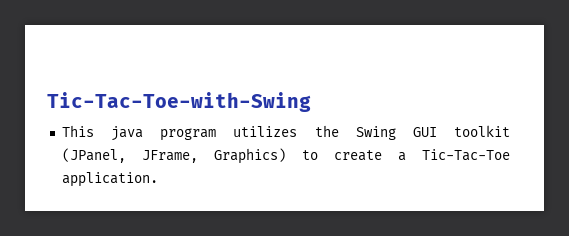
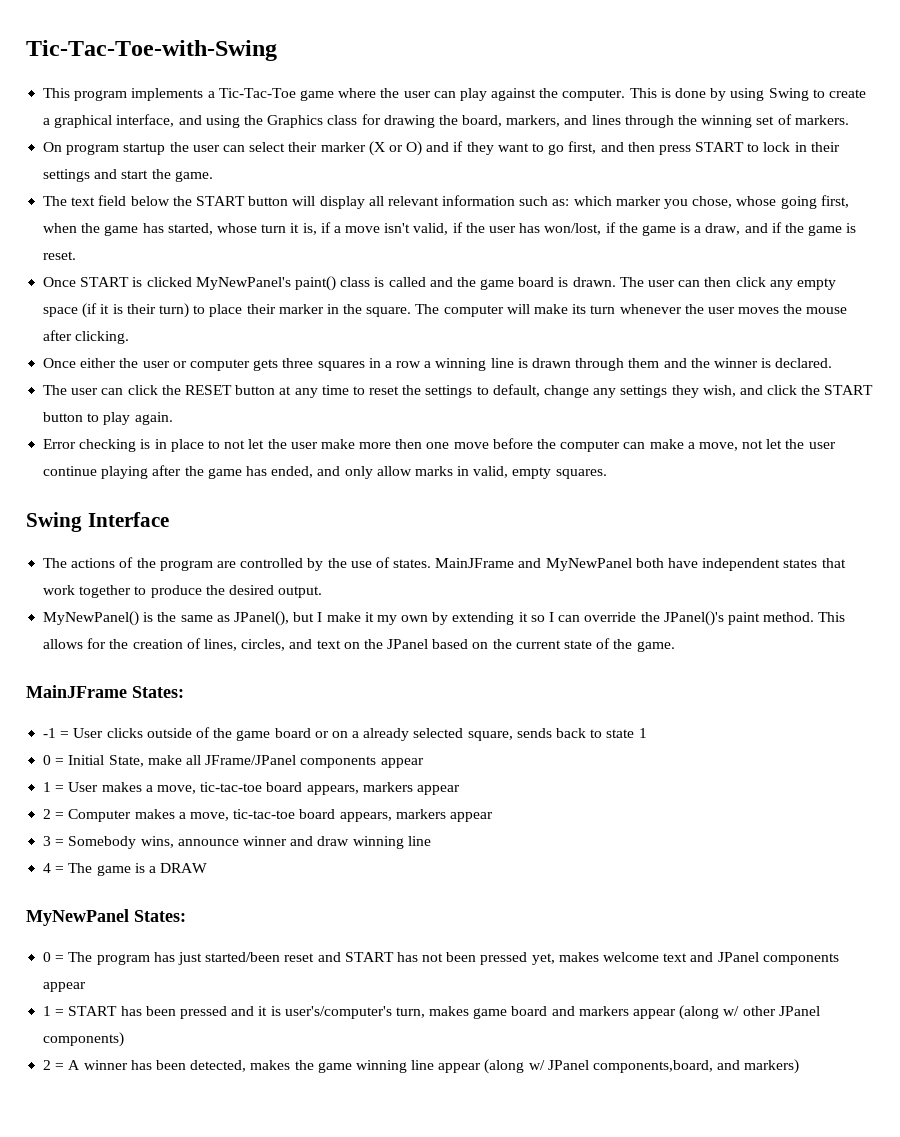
- This java program utilizes the Swing GUI toolkit (JPanel, JFrame, Graphics) to create a Tic-Tac-Toe application.
+ This program implements a Tic-Tac-Toe game where the user can play against the computer. This is done by using Swing to create a graphical interface, and using the Graphics class for drawing the board, markers, and lines through the winning set of markers.
+ On program startup the user can select their marker (X or O) and if they want to go first, and then press START to lock in their settings and start the game.
+ The text field below the START button will display all relevant information such as: which marker you chose, whose going first, when the game has started, whose turn it is, if a move isn't valid, if the user has won/lost, if the game is a draw, and if the game is reset.
+ Once START is clicked MyNewPanel's paint() class is called and the game board is drawn. The user can then click any empty space (if it is their turn) to place their marker in the square. The computer will make its turn whenever the user moves the mouse after clicking.
+ Once either the user or computer gets three squares in a row a winning line is drawn through them and the winner is declared.
+ The user can click the RESET button at any time to reset the settings to default, change any settings they wish, and click the START button to play again.
+ Error checking is in place to not let the user make more then one move before the computer can make a move, not let the user continue playing after the game has ended, and only allow marks in valid, empty squares.
+ Swing Interface
+ The actions of the program are controlled by the use of states. MainJFrame and MyNewPanel both have independent states that work together to produce the desired output.
+ MyNewPanel() is the same as JPanel(), but I make it my own by extending it so I can override the JPanel()'s paint method. This allows for the creation of lines, circles, and text on the JPanel based on the current state of the game.
+ MainJFrame States:
+ -1 = User clicks outside of the game board or on a already selected square, sends back to state 1
+ 0 = Initial State, make all JFrame/JPanel components appear
+ 1 = User makes a move, tic-tac-toe board appears, markers appear
+ 2 = Computer makes a move, tic-tac-toe board appears, markers appear
+ 3 = Somebody wins, announce winner and draw winning line
+ 4 = The game is a DRAW
+ MyNewPanel States:
+ 0 = The program has just started/been reset and START has not been pressed yet, makes welcome text and JPanel components appear
+ 1 = START has been pressed and it is user's/computer's turn, makes game board and markers appear (along w/ other JPanel components)
+ 2 = A winner has been detected, makes the game winning line appear (along w/ JPanel components,board, and markers)

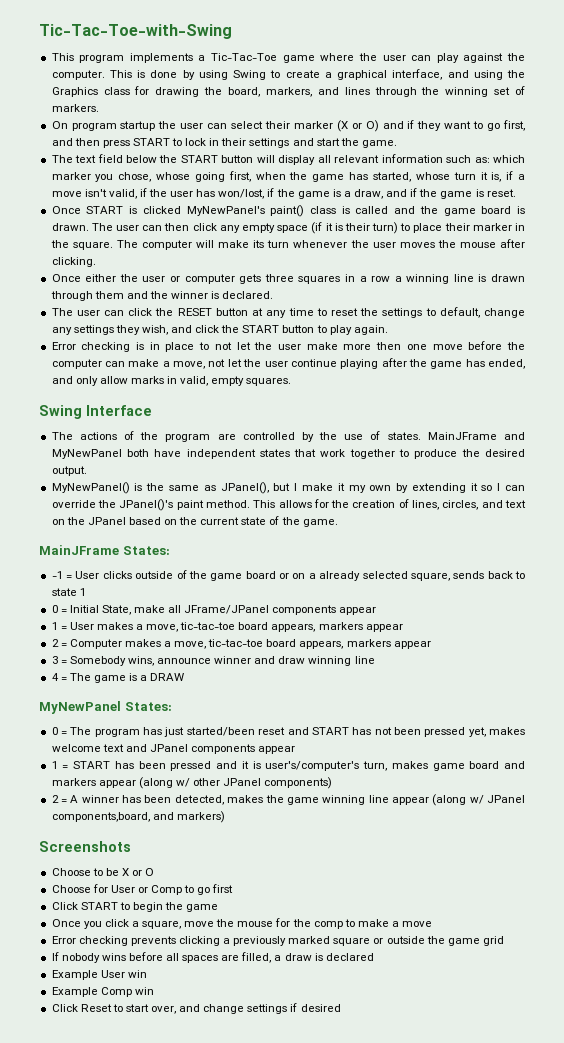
+ Screenshots
+ Choose to be X or O
+ Choose for User or Comp to go first
+ Click START to begin the game
+ Once you click a square, move the mouse for the comp to make a move
+ Error checking prevents clicking a previously marked square or outside the game grid
+ If nobody wins before all spaces are filled, a draw is declared
+ Example User win
+ Example Comp win
+ Click Reset to start over, and change settings if desired

